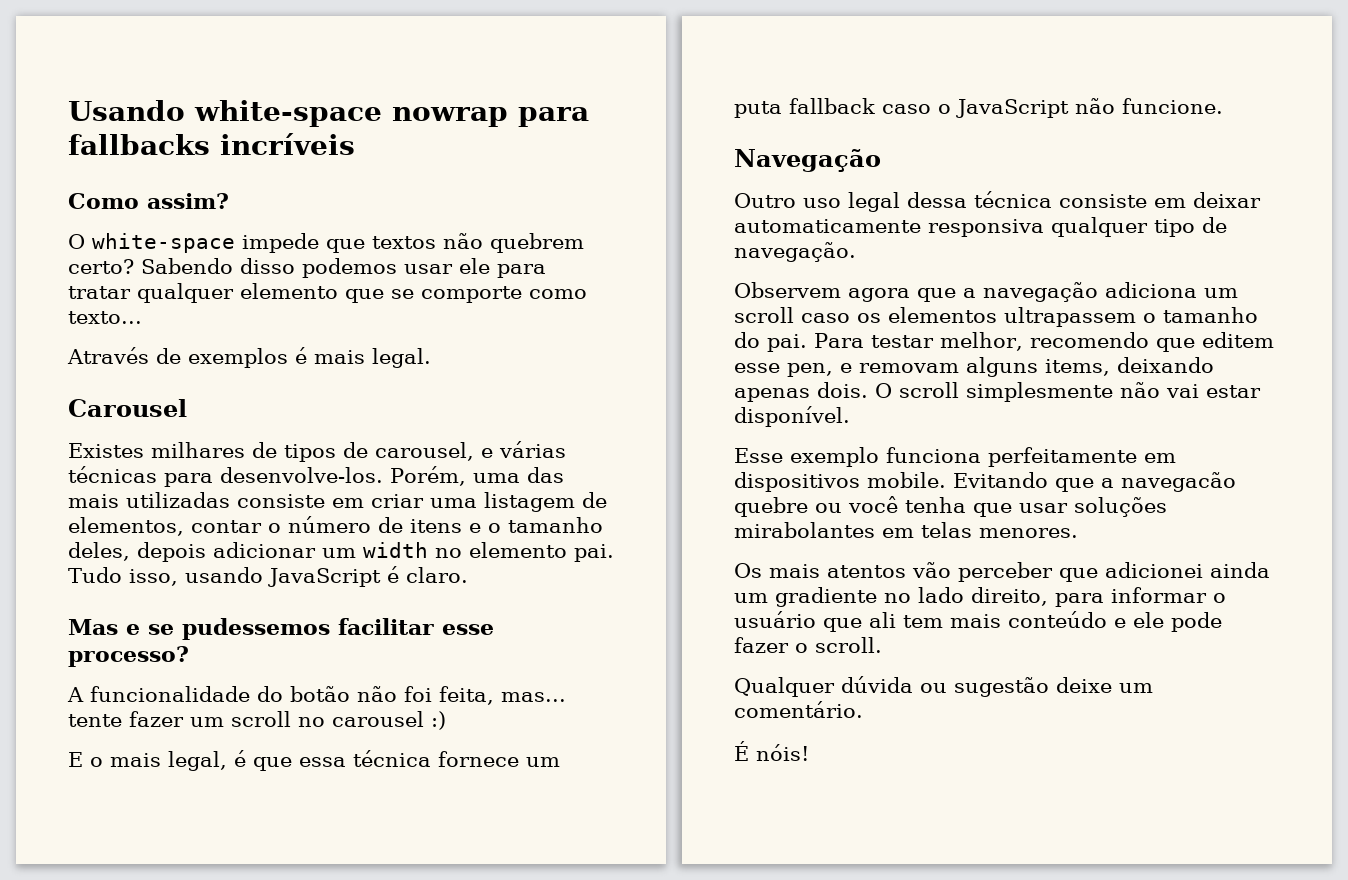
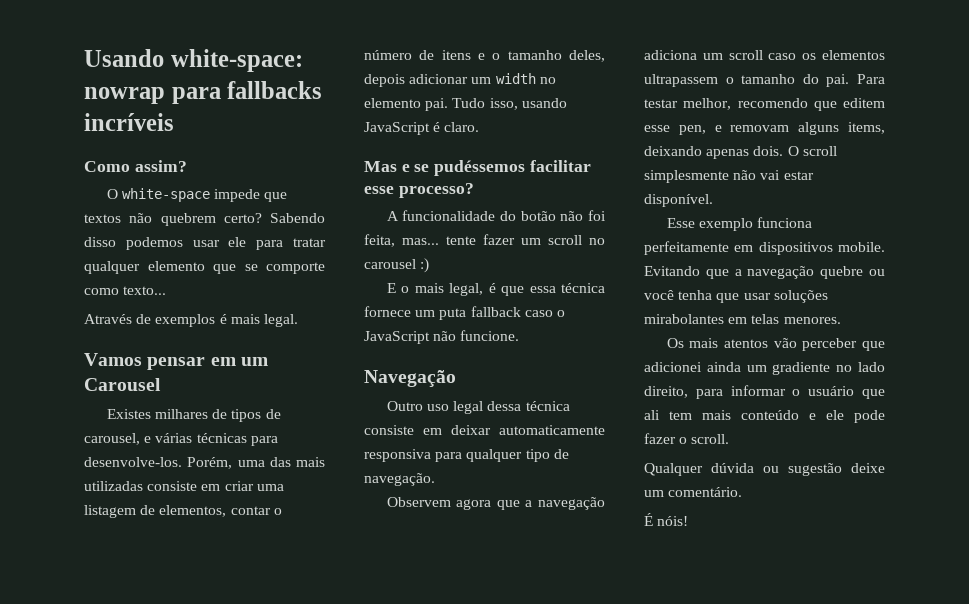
- Usando white-space nowrap para fallbacks incríveis
+ Usando white-space: nowrap para fallbacks incríveis
- Carousel
+ Vamos pensar em um Carousel
- Mas e se pudessemos facilitar esse processo?
+ Mas e se pudéssemos facilitar esse processo?
- Outro uso legal dessa técnica consiste em deixar automaticamente responsiva qualquer tipo de navegação.
+ Outro uso legal dessa técnica consiste em deixar automaticamente responsiva para qualquer tipo de navegação.
- Evitando que a navegacão quebre ou você tenha que usar soluções mirabolantes em telas menores.
+ Evitando que a navegação quebre ou você tenha que usar soluções mirabolantes em telas menores.

